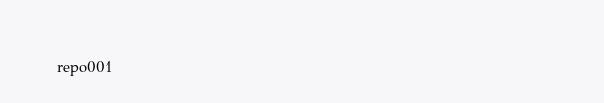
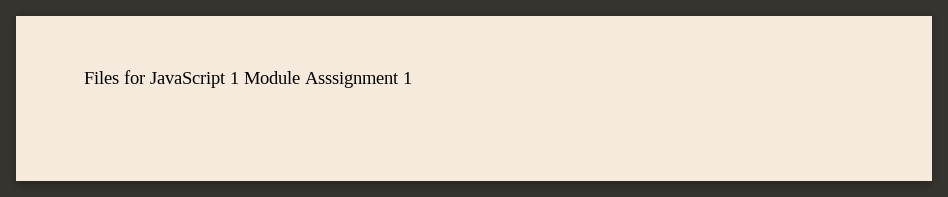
- repo001
+ Files for JavaScript 1 Module Asssignment 1

